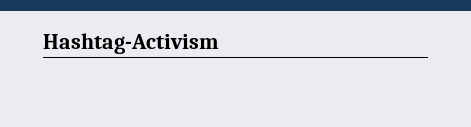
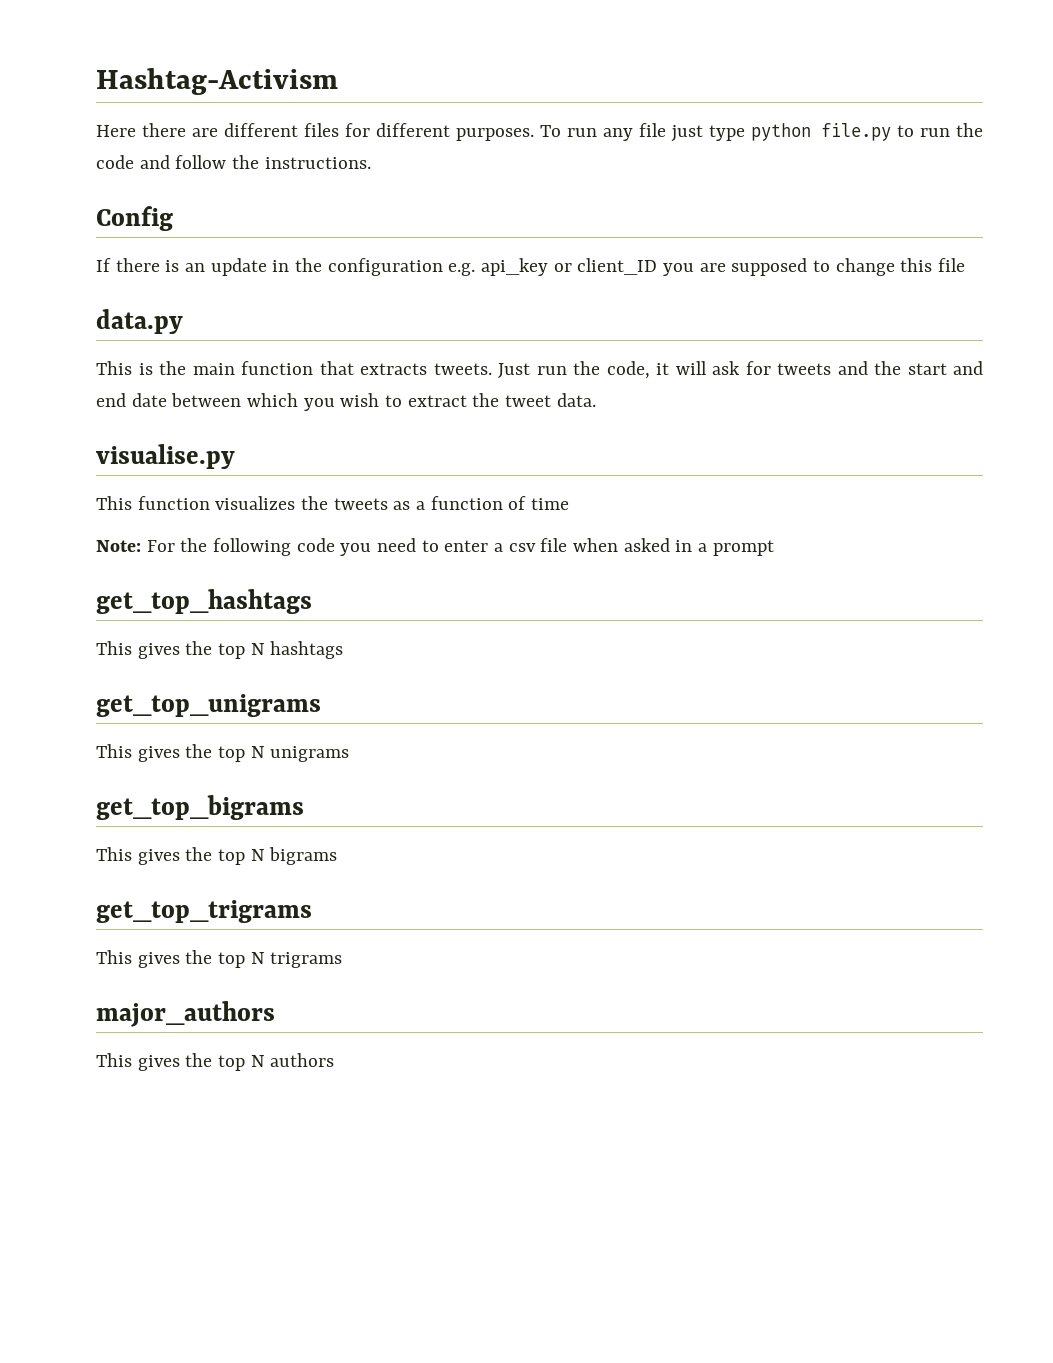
+ Here there are different files for different purposes. To run any file just type python file.py to run the code and follow the instructions.
+ Config
+ If there is an update in the configuration e.g. api_key or client_ID you are supposed to change this file
+ data.py
+ This is the main function that extracts tweets. Just run the code, it will ask for tweets and the start and end date between which you wish to extract the tweet data.
+ visualise.py
+ This function visualizes the tweets as a function of time
+ Note: For the following code you need to enter a csv file when asked in a prompt
+ get_top_hashtags
+ This gives the top N hashtags
+ get_top_unigrams
+ This gives the top N unigrams
+ get_top_bigrams
+ This gives the top N bigrams
+ get_top_trigrams
+ This gives the top N trigrams
+ major_authors
+ This gives the top N authors

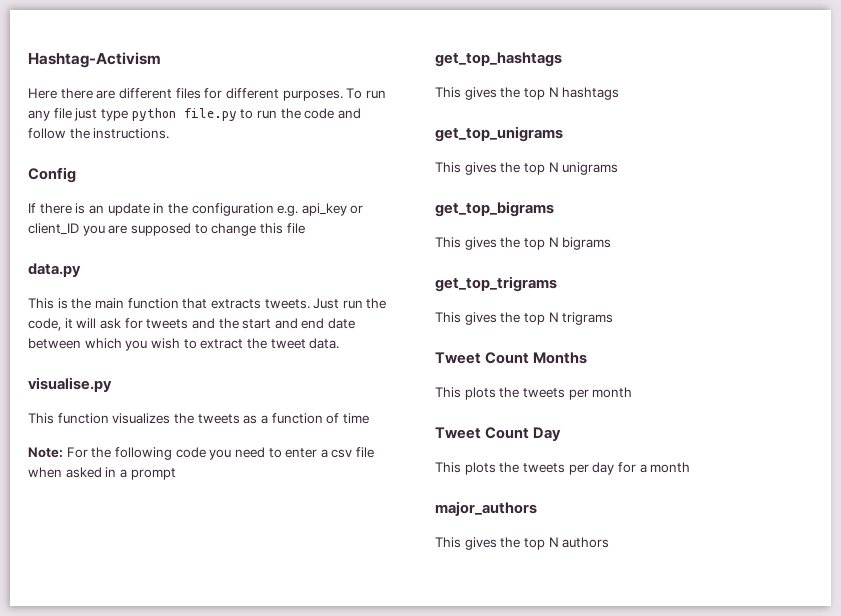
+ Tweet Count Months
+ This plots the tweets per month
+ Tweet Count Day
+ This plots the tweets per day for a month

